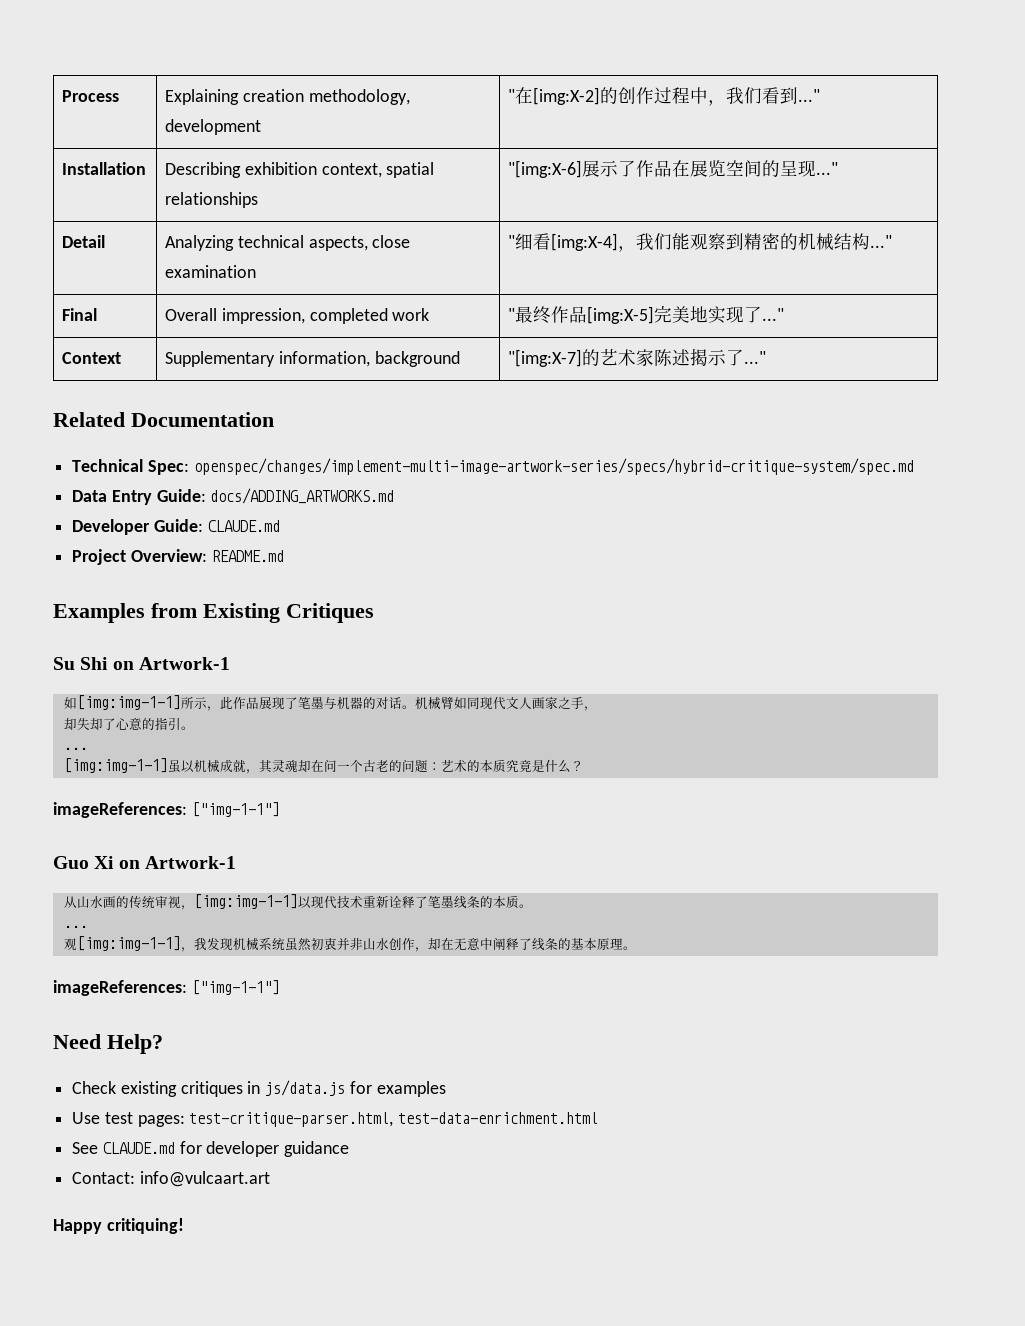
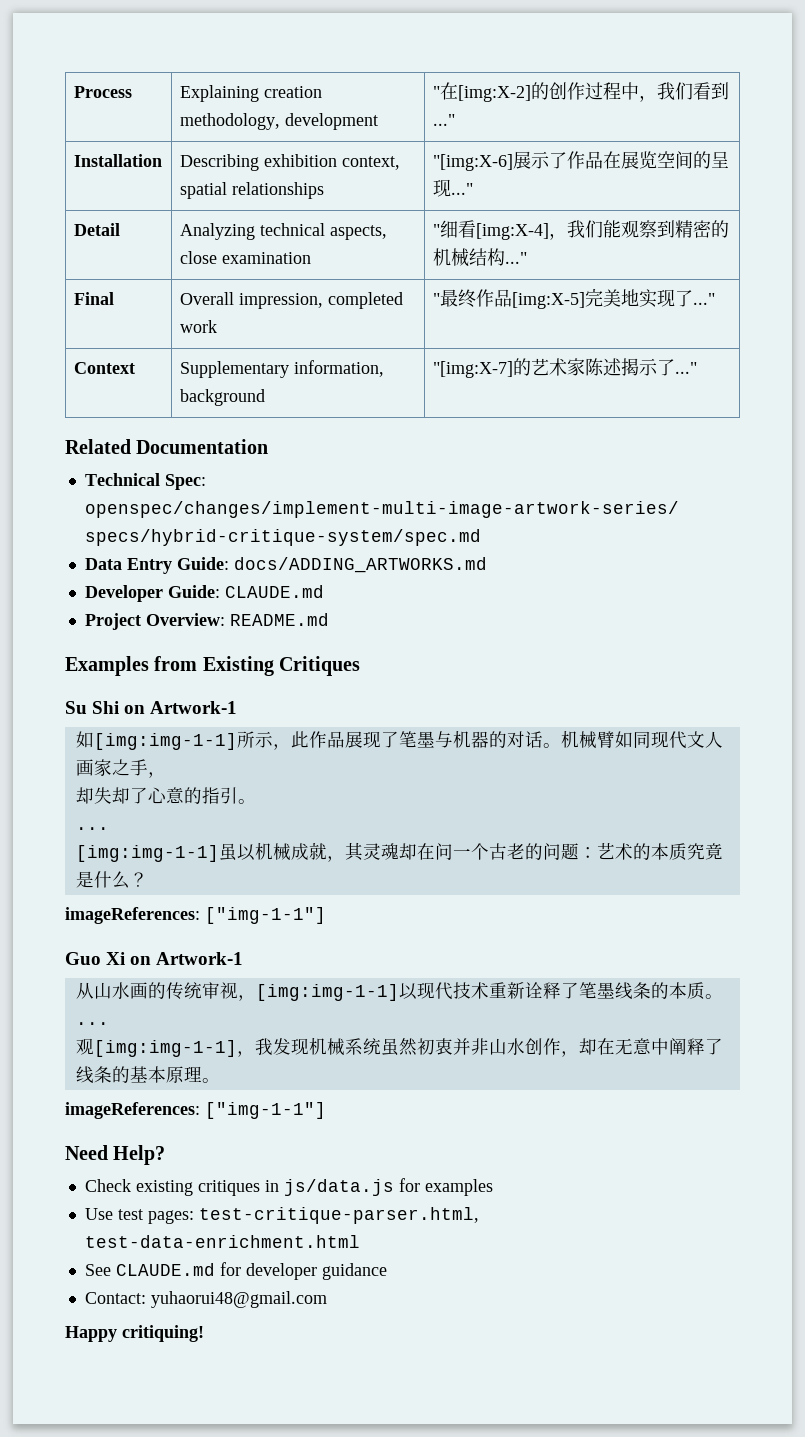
- Contact: info@vulcaart.art
+ Contact: yuhaorui48@gmail.com

